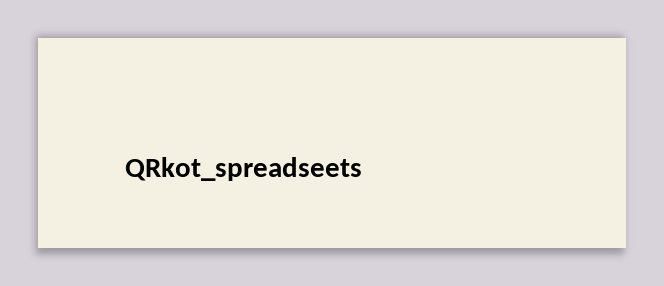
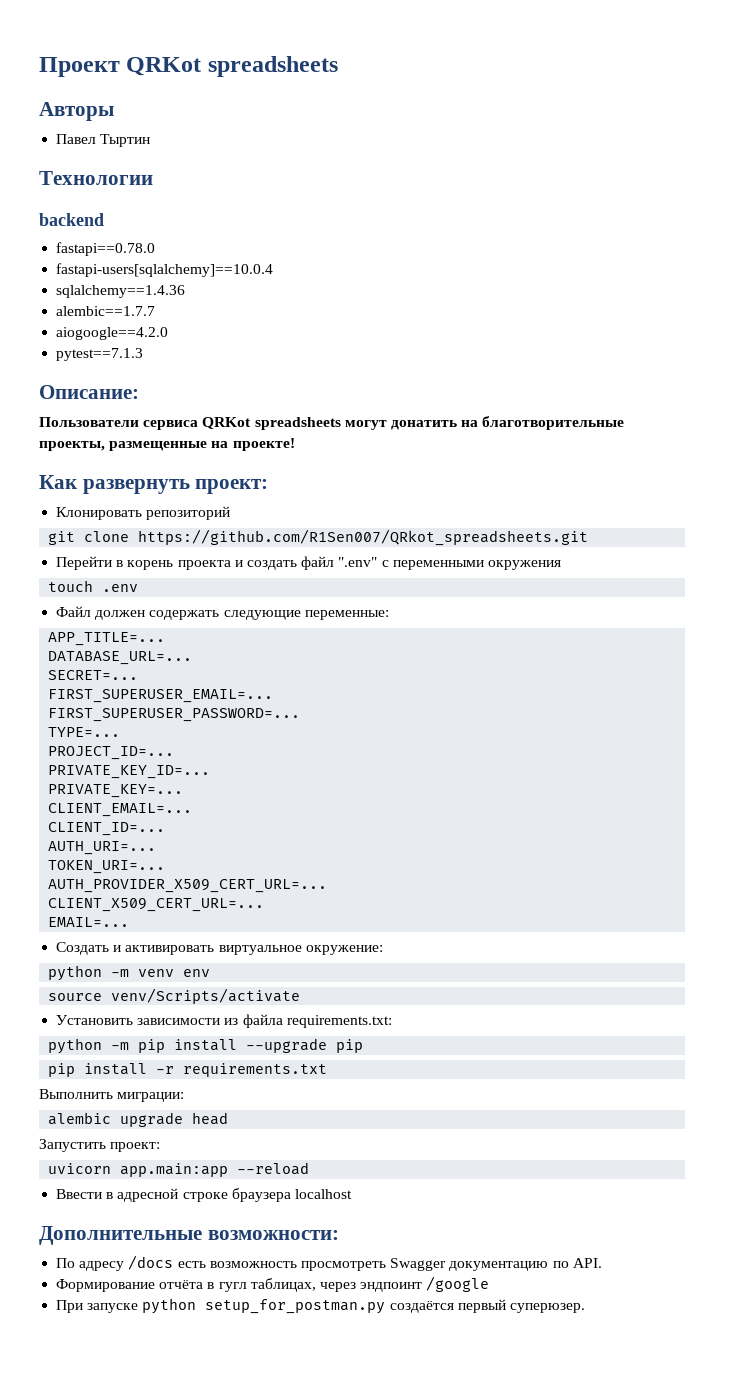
- QRkot_spreadseets
+ Проект QRKot spreadsheets
+ Авторы
+ Павел Тыртин
+ Технологии
+ backend
+ fastapi==0.78.0
+ fastapi-users[sqlalchemy]==10.0.4
+ sqlalchemy==1.4.36
+ alembic==1.7.7
+ aiogoogle==4.2.0
+ pytest==7.1.3
+ Описание:
+ Пользователи сервиса QRKot spreadsheets могут донатить на благотворительные проекты, размещенные на проекте!
+ Как развернуть проект:
+ Клонировать репозиторий
+ git clone https://github.com/R1Sen007/QRkot_spreadsheets.git
+ Перейти в корень проекта и создать файл ".env" с переменными окружения
+ touch .env
+ Файл должен содержать следующие переменные:
+ APP_TITLE=...
+ DATABASE_URL=...
+ SECRET=...
+ FIRST_SUPERUSER_EMAIL=...
+ FIRST_SUPERUSER_PASSWORD=...
+ TYPE=...
+ PROJECT_ID=...
+ PRIVATE_KEY_ID=...
+ PRIVATE_KEY=...
+ CLIENT_EMAIL=...
+ CLIENT_ID=...
+ AUTH_URI=...
+ TOKEN_URI=...
+ AUTH_PROVIDER_X509_CERT_URL=...
+ CLIENT_X509_CERT_URL=...
+ EMAIL=...
+ Cоздать и активировать виртуальное окружение:
+ python -m venv env
+ source venv/Scripts/activate
+ Установить зависимости из файла requirements.txt:
+ python -m pip install --upgrade pip
+ pip install -r requirements.txt
+ Выполнить миграции:
+ alembic upgrade head
+ Запустить проект:
+ uvicorn app.main:app --reload
+ Ввести в адресной строке браузера localhost
+ Дополнительные возможности:
+ По адресу /docs есть возможность просмотреть Swagger документацию по API.
+ Формирование отчёта в гугл таблицах, через эндпоинт /google
+ При запуске python setup_for_postman.py создаётся первый суперюзер.

